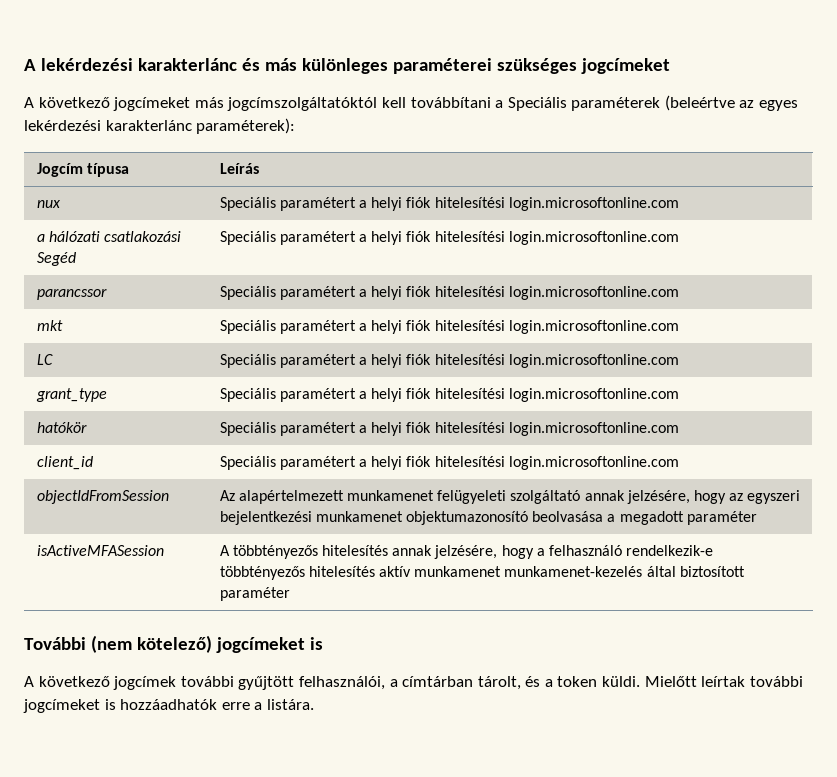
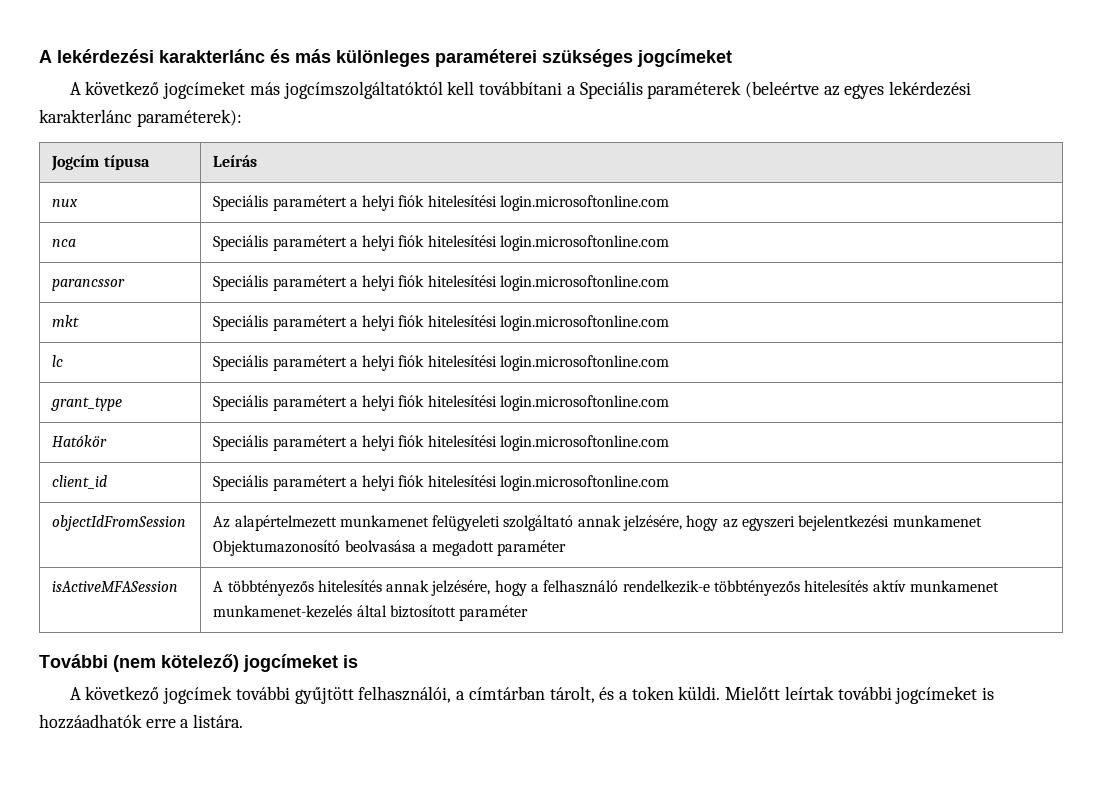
- a hálózati csatlakozási Segéd | Speciális paramétert a helyi fiók hitelesítési login.microsoftonline.com
+ nca | Speciális paramétert a helyi fiók hitelesítési login.microsoftonline.com
- LC | Speciális paramétert a helyi fiók hitelesítési login.microsoftonline.com
+ lc | Speciális paramétert a helyi fiók hitelesítési login.microsoftonline.com
- hatókör | Speciális paramétert a helyi fiók hitelesítési login.microsoftonline.com
+ Hatókör | Speciális paramétert a helyi fiók hitelesítési login.microsoftonline.com
- objectIdFromSession | Az alapértelmezett munkamenet felügyeleti szolgáltató annak jelzésére, hogy az egyszeri bejelentkezési munkamenet objektumazonosító beolvasása a megadott paraméter
+ objectIdFromSession | Az alapértelmezett munkamenet felügyeleti szolgáltató annak jelzésére, hogy az egyszeri bejelentkezési munkamenet Objektumazonosító beolvasása a megadott paraméter

